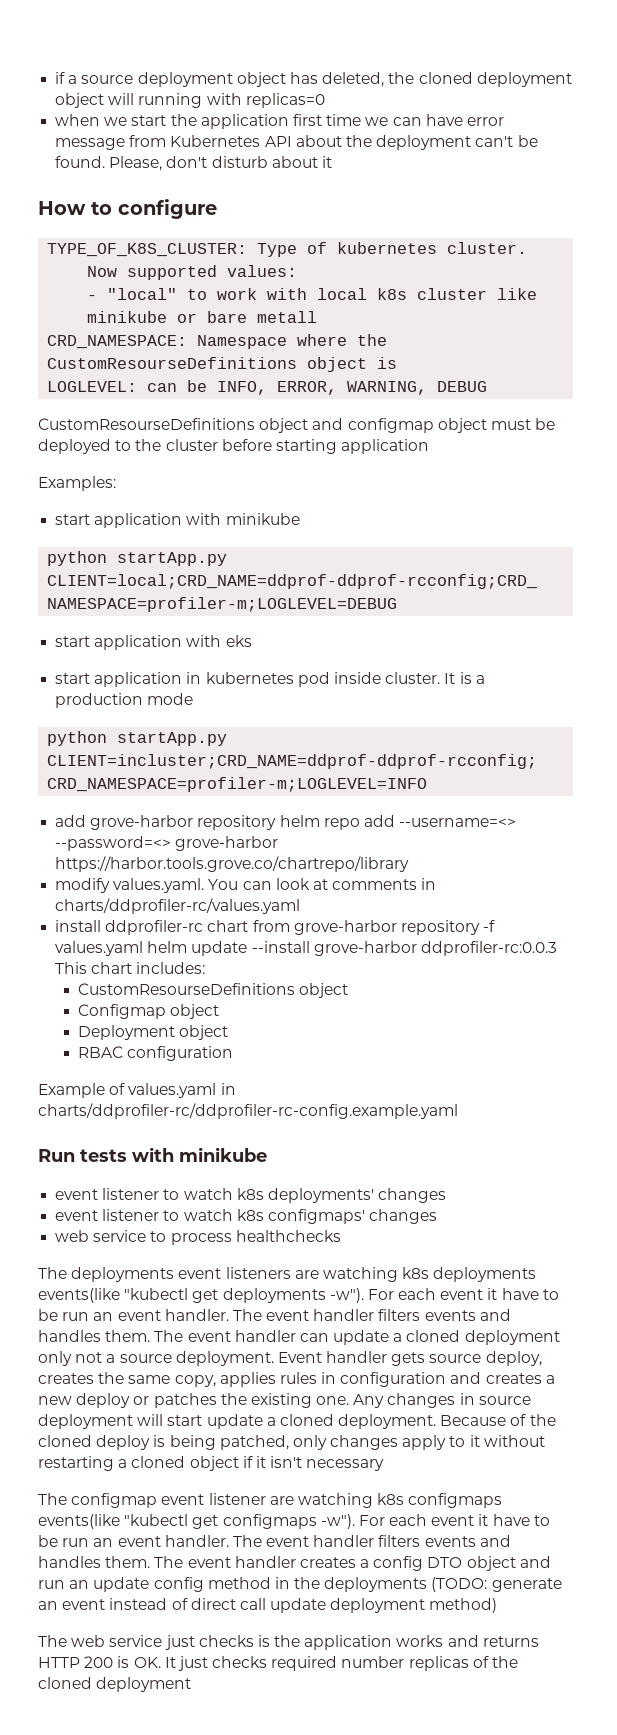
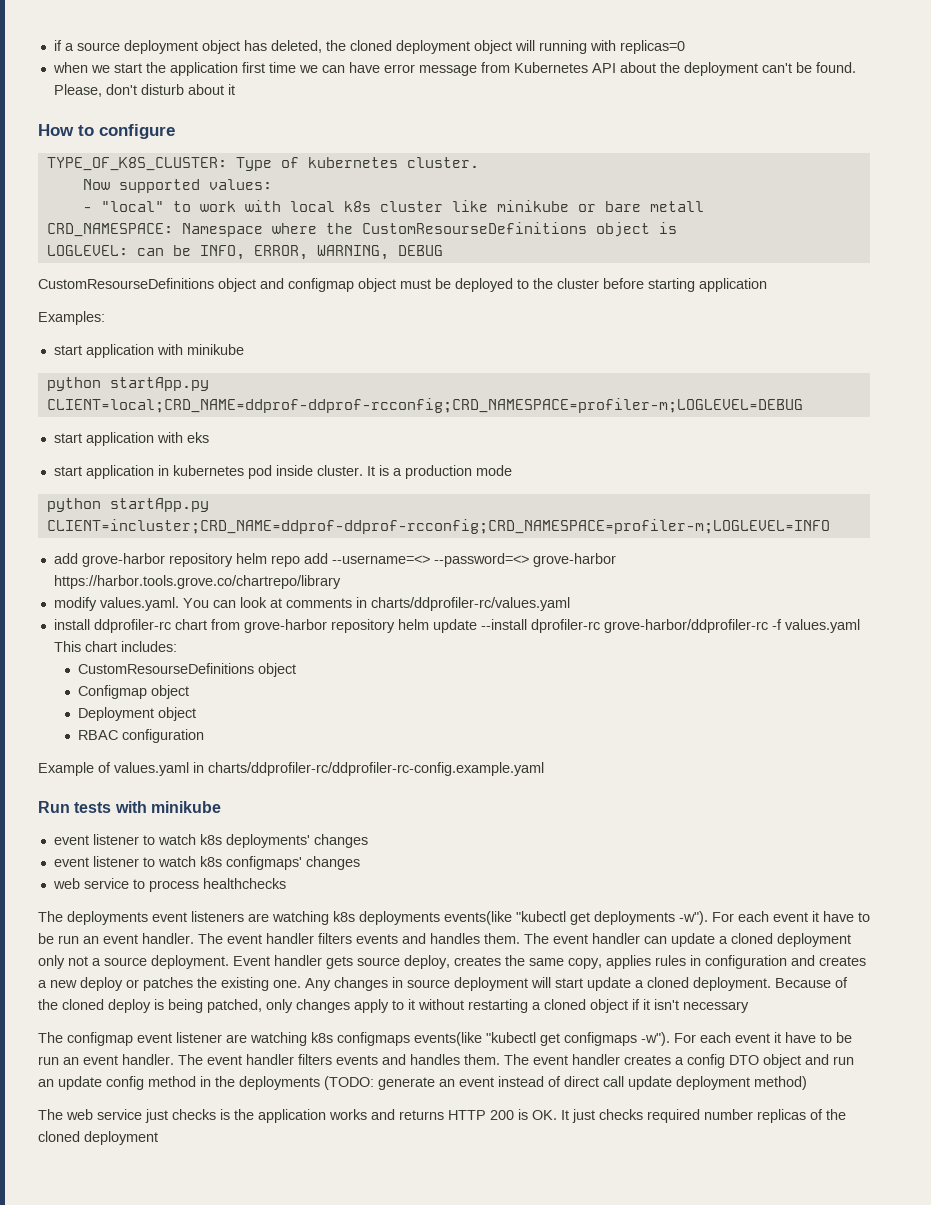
- install ddprofiler-rc chart from grove-harbor repository -f values.yaml helm update --install grove-harbor ddprofiler-rc:0.0.3 This chart includes:
+ install ddprofiler-rc chart from grove-harbor repository helm update --install dprofiler-rc grove-harbor/ddprofiler-rc -f values.yaml This chart includes:

